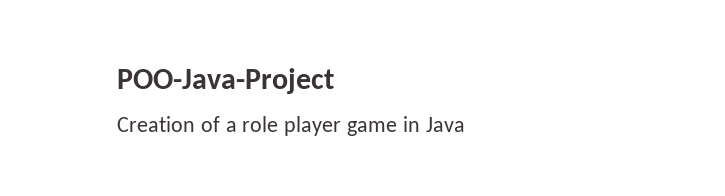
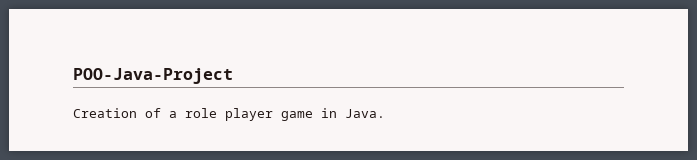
- Creation of a role player game in Java
+ Creation of a role player game in Java.

